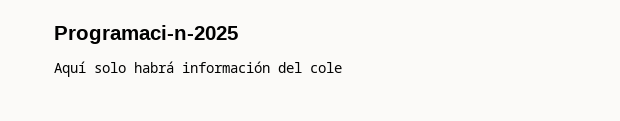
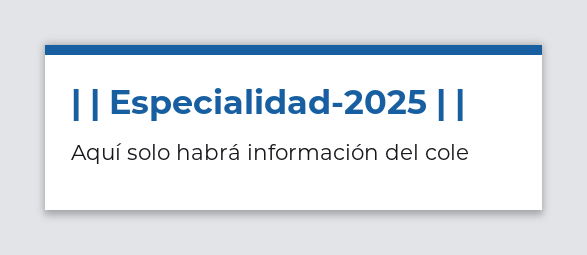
- Programaci-n-2025
+ | | Especialidad-2025 | |

